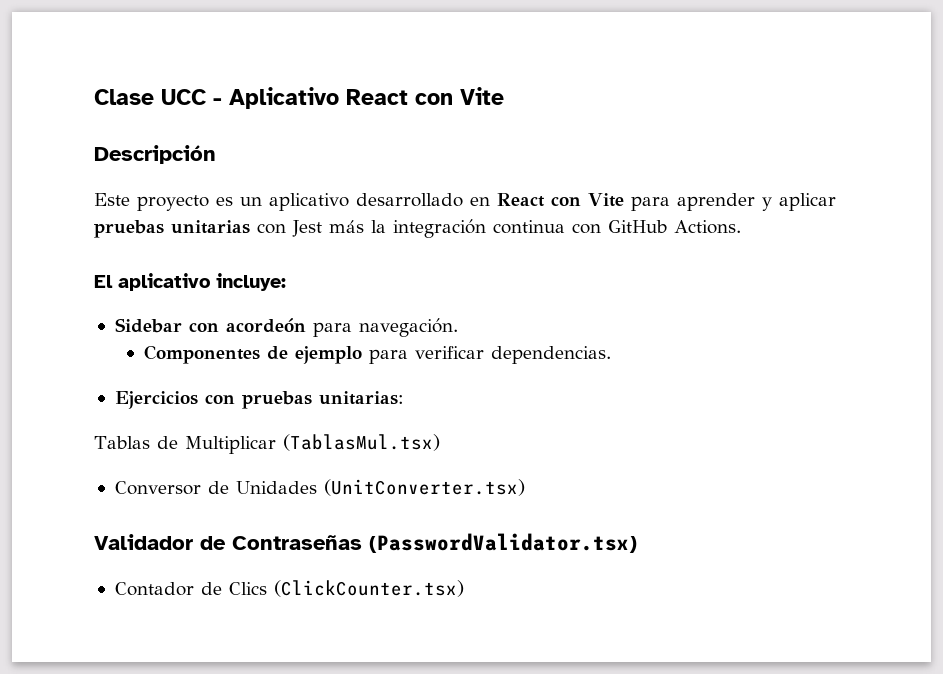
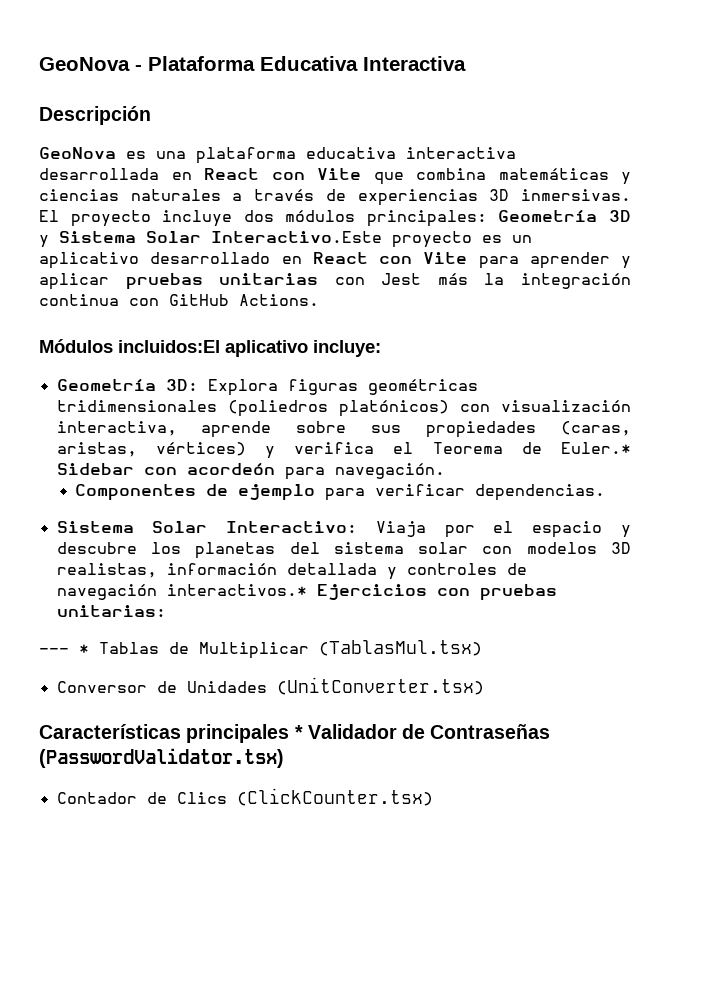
- Clase UCC - Aplicativo React con Vite
+ GeoNova - Plataforma Educativa Interactiva
  Descripción
- Este proyecto es un aplicativo desarrollado en React con Vite para aprender y aplicar pruebas unitarias con Jest más la integración continua con GitHub Actions.
+ GeoNova es una plataforma educativa interactiva desarrollada en React con Vite que combina matemáticas y ciencias naturales a través de experiencias 3D inmersivas. El proyecto incluye dos módulos principales: Geometría 3D y Sistema Solar Interactivo.Este proyecto es un aplicativo desarrollado en React con Vite para aprender y aplicar pruebas unitarias con Jest más la integración continua con GitHub Actions.
- El aplicativo incluye:
+ Módulos incluidos:El aplicativo incluye:
- Sidebar con acordeón para navegación.
+ Geometría 3D: Explora figuras geométricas tridimensionales (poliedros platónicos) con visualización interactiva, aprende sobre sus propiedades (caras, aristas, vértices) y verifica el Teorema de Euler.* Sidebar con acordeón para navegación.
- Ejercicios con pruebas unitarias:
+ Sistema Solar Interactivo: Viaja por el espacio y descubre los planetas del sistema solar con modelos 3D realistas, información detallada y controles de navegación interactivos.* Ejercicios con pruebas unitarias:
- Tablas de Multiplicar (TablasMul.tsx)
+ --- * Tablas de Multiplicar (TablasMul.tsx)
- Validador de Contraseñas (PasswordValidator.tsx)
+ Características principales * Validador de Contraseñas (PasswordValidator.tsx)

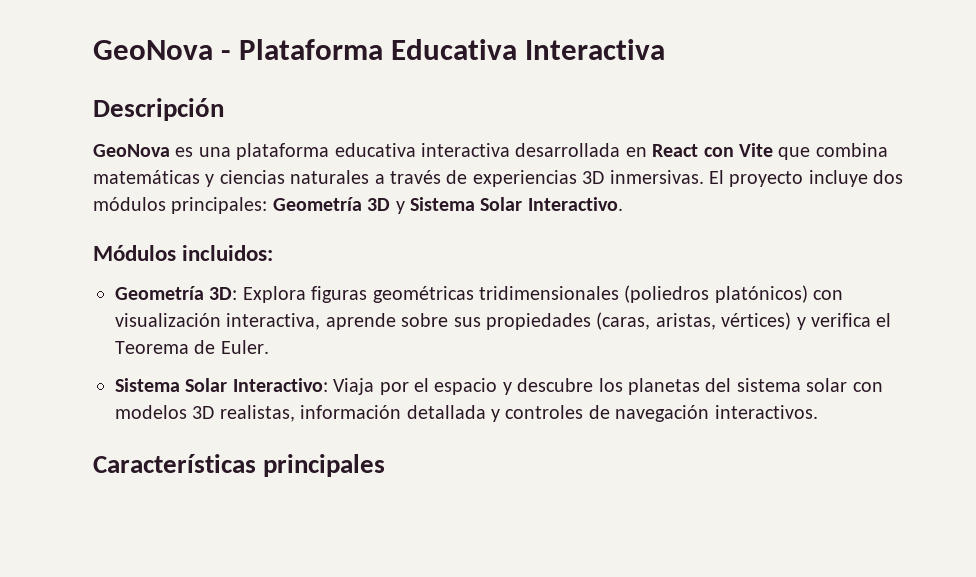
- El proyecto incluye dos módulos principales: Geometría 3D y Sistema Solar Interactivo.Este proyecto es un aplicativo desarrollado en React con Vite para aprender y aplicar pruebas unitarias con Jest más la integración continua con GitHub Actions.
- Módulos incluidos:El aplicativo incluye:
+ El proyecto incluye dos módulos principales: Geometría 3D y Sistema Solar Interactivo.
+ Módulos incluidos:
- Geometría 3D: Explora figuras geométricas tridimensionales (poliedros platónicos) con visualización interactiva, aprende sobre sus propiedades (caras, aristas, vértices) y verifica el Teorema de Euler.* Sidebar con acordeón para navegación.
- Componentes de ejemplo para verificar dependencias.
+ Geometría 3D: Explora figuras geométricas tridimensionales (poliedros platónicos) con visualización interactiva, aprende sobre sus propiedades (caras, aristas, vértices) y verifica el Teorema de Euler.
- Sistema Solar Interactivo: Viaja por el espacio y descubre los planetas del sistema solar con modelos 3D realistas, información detallada y controles de navegación interactivos.* Ejercicios con pruebas unitarias:
- --- * Tablas de Multiplicar (TablasMul.tsx)
- Conversor de Unidades (UnitConverter.tsx)
- Características principales * Validador de Contraseñas (PasswordValidator.tsx)
- Contador de Clics (ClickCounter.tsx)
+ Sistema Solar Interactivo: Viaja por el espacio y descubre los planetas del sistema solar con modelos 3D realistas, información detallada y controles de navegación interactivos.
+ Características principales

